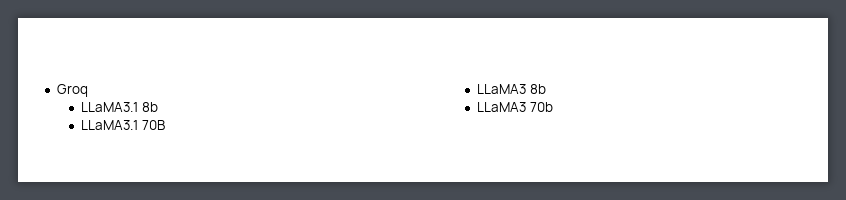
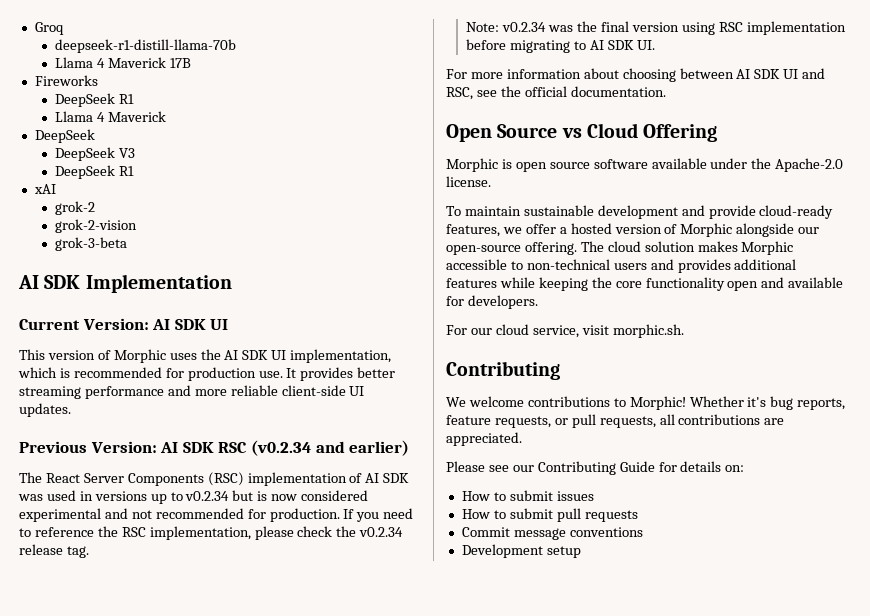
- LLaMA3.1 8b
- LLaMA3.1 70B
- LLaMA3 8b
- LLaMA3 70b
+ deepseek-r1-distill-llama-70b
+ Llama 4 Maverick 17B
+ Fireworks
+ DeepSeek R1
+ Llama 4 Maverick
+ DeepSeek
+ DeepSeek V3
+ DeepSeek R1
+ xAI
+ grok-2
+ grok-2-vision
+ grok-3-beta
+ AI SDK Implementation
+ Current Version: AI SDK UI
+ This version of Morphic uses the AI SDK UI implementation, which is recommended for production use. It provides better streaming performance and more reliable client-side UI updates.
+ Previous Version: AI SDK RSC (v0.2.34 and earlier)
+ The React Server Components (RSC) implementation of AI SDK was used in versions up to v0.2.34 but is now considered experimental and not recommended for production. If you need to reference the RSC implementation, please check the v0.2.34 release tag.
+ Note: v0.2.34 was the final version using RSC implementation before migrating to AI SDK UI.
+ For more information about choosing between AI SDK UI and RSC, see the official documentation.
+ Open Source vs Cloud Offering
+ Morphic is open source software available under the Apache-2.0 license.
+ To maintain sustainable development and provide cloud-ready features, we offer a hosted version of Morphic alongside our open-source offering. The cloud solution makes Morphic accessible to non-technical users and provides additional features while keeping the core functionality open and available for developers.
+ For our cloud service, visit morphic.sh.
+ Contributing
+ We welcome contributions to Morphic! Whether it's bug reports, feature requests, or pull requests, all contributions are appreciated.
+ Please see our Contributing Guide for details on:
+ How to submit issues
+ How to submit pull requests
+ Commit message conventions
+ Development setup

